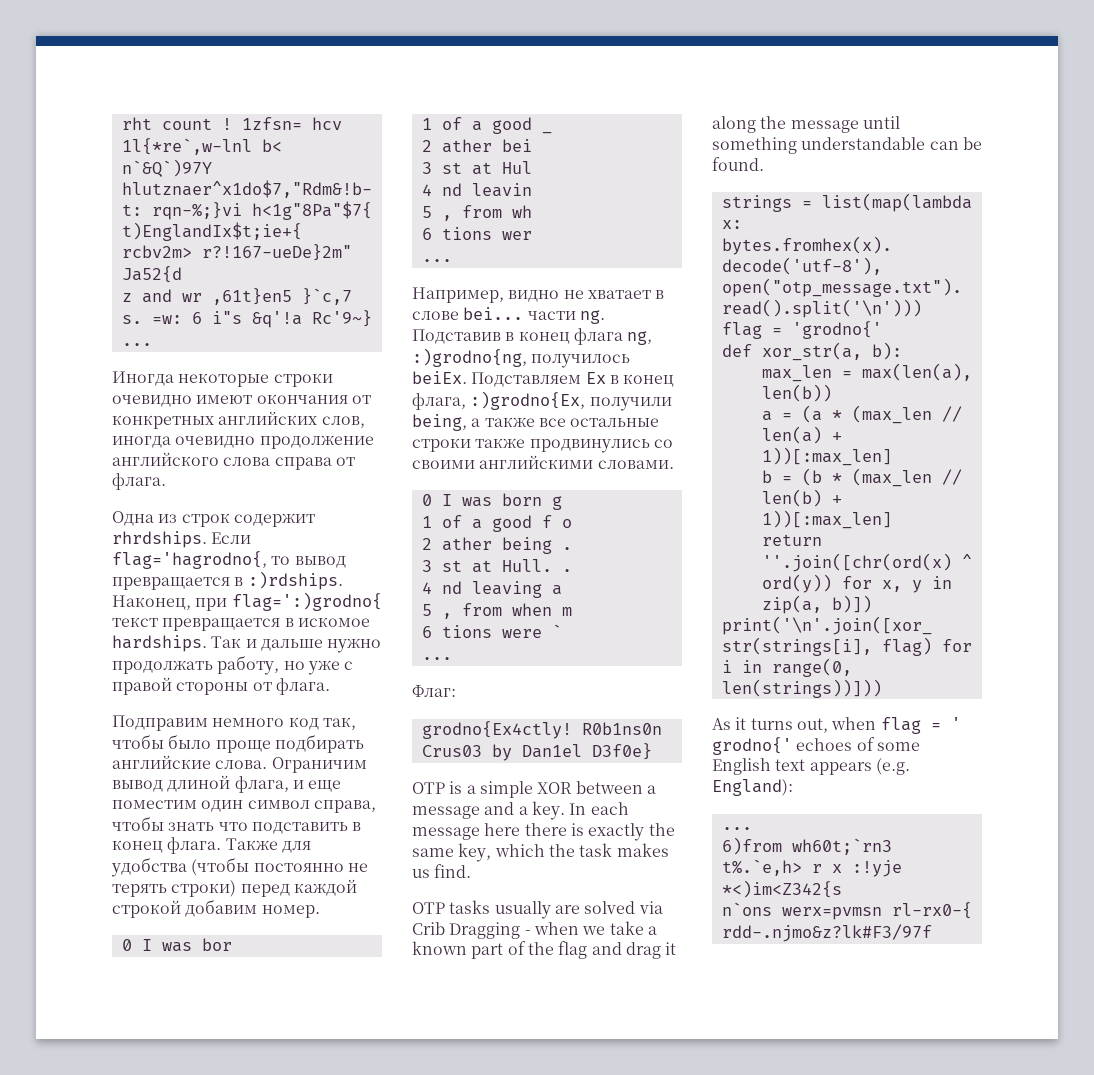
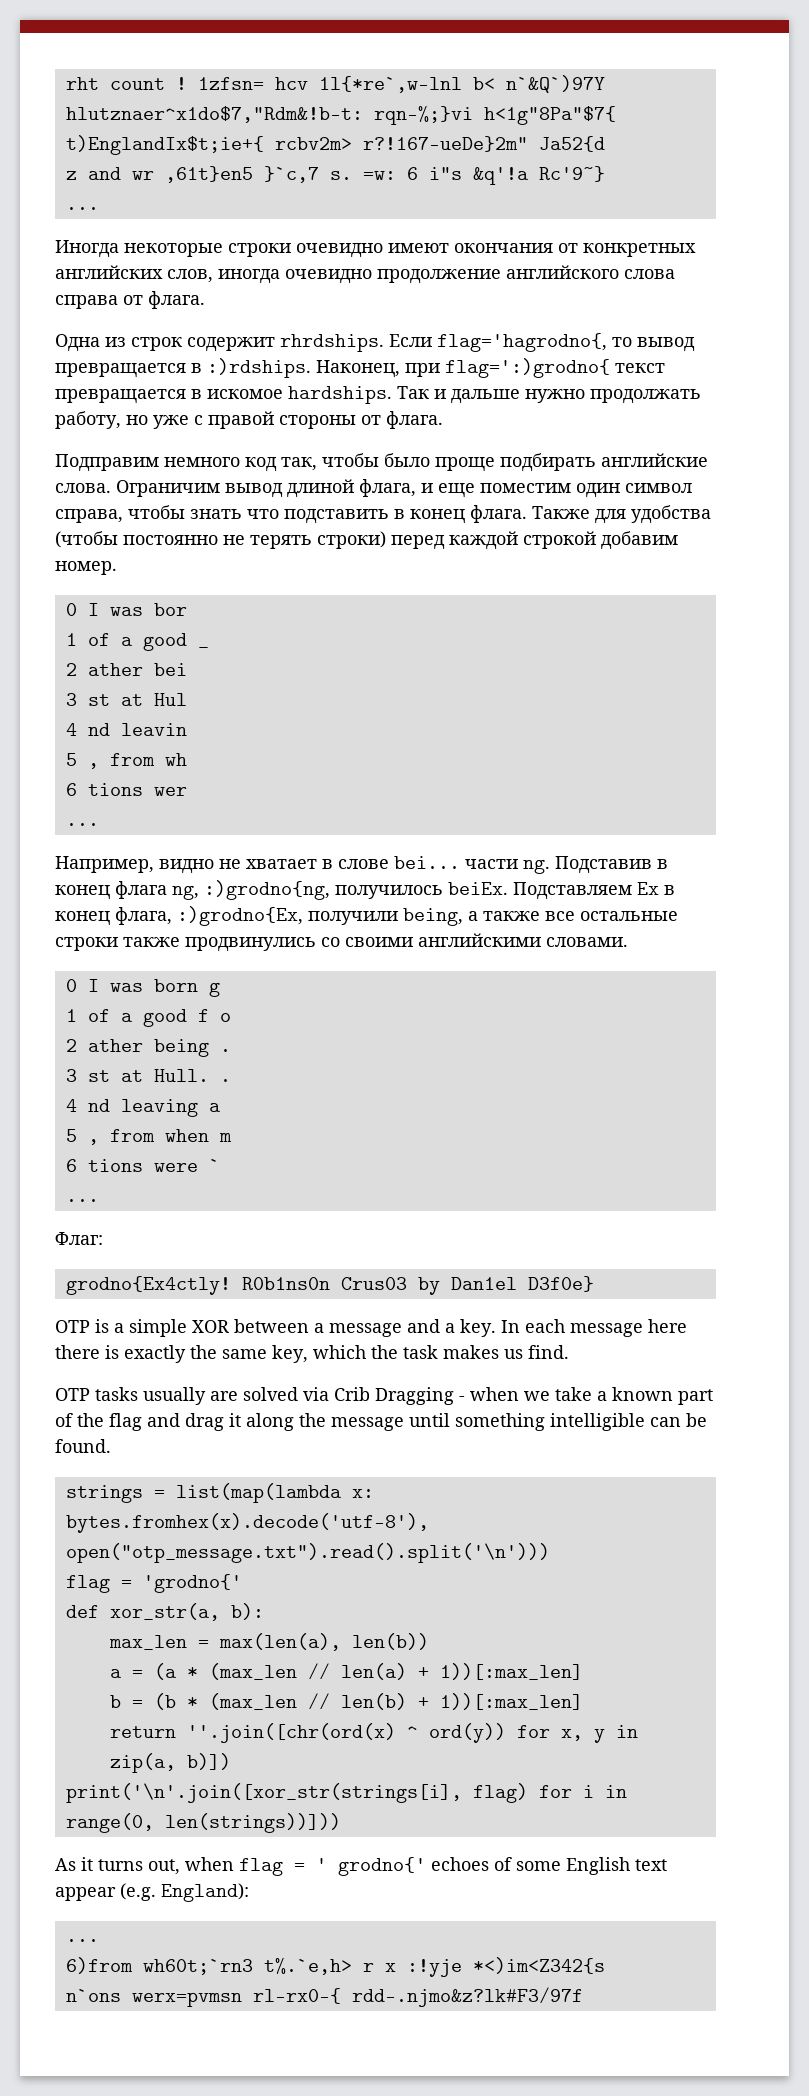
- OTP tasks usually are solved via Crib Dragging - when we take a known part of the flag and drag it along the message until something understandable can be found.
+ OTP tasks usually are solved via Crib Dragging - when we take a known part of the flag and drag it along the message until something intelligible can be found.
- As it turns out, when flag = ' grodno{' echoes of some English text appears (e.g. England):
+ As it turns out, when flag = ' grodno{' echoes of some English text appear (e.g. England):

